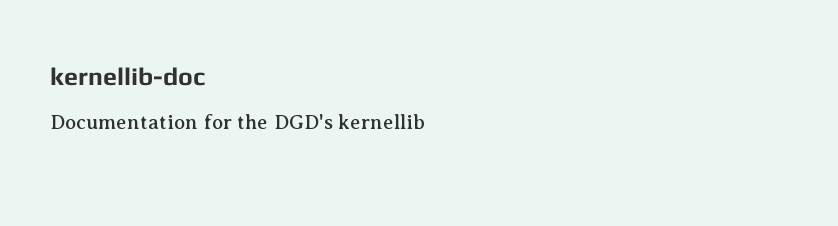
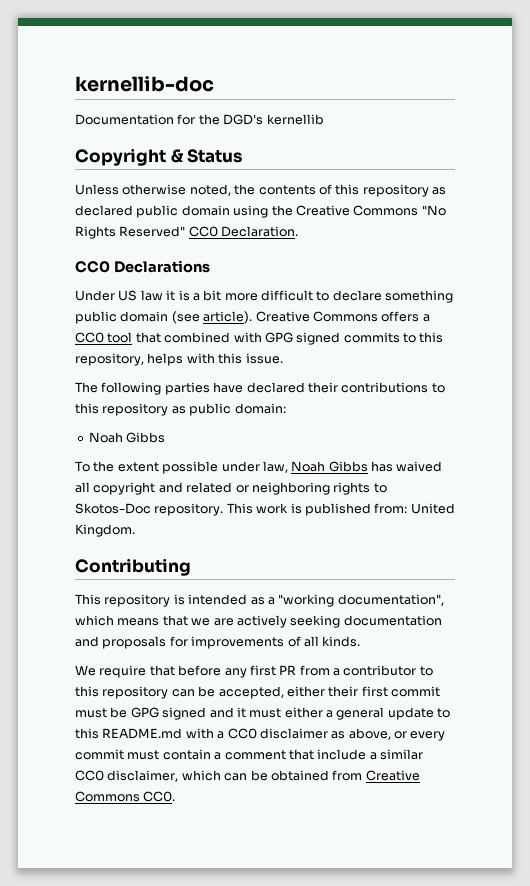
+ Copyright & Status
+ Unless otherwise noted, the contents of this repository as declared public domain using the Creative Commons "No Rights Reserved" CC0 Declaration.
+ CC0 Declarations
+ Under US law it is a bit more difficult to declare something public domain (see article). Creative Commons offers a CC0 tool that combined with GPG signed commits to this repository, helps with this issue.
+ The following parties have declared their contributions to this repository as public domain:
+ Noah Gibbs
+ To the extent possible under law, Noah Gibbs has waived all copyright and related or neighboring rights to Skotos-Doc repository. This work is published from: United Kingdom.
+ Contributing
+ This repository is intended as a "working documentation", which means that we are actively seeking documentation and proposals for improvements of all kinds.
+ We require that before any first PR from a contributor to this repository can be accepted, either their first commit must be GPG signed and it must either a general update to this README.md with a CC0 disclaimer as above, or every commit must contain a comment that include a similar CC0 disclaimer, which can be obtained from Creative Commons CC0.

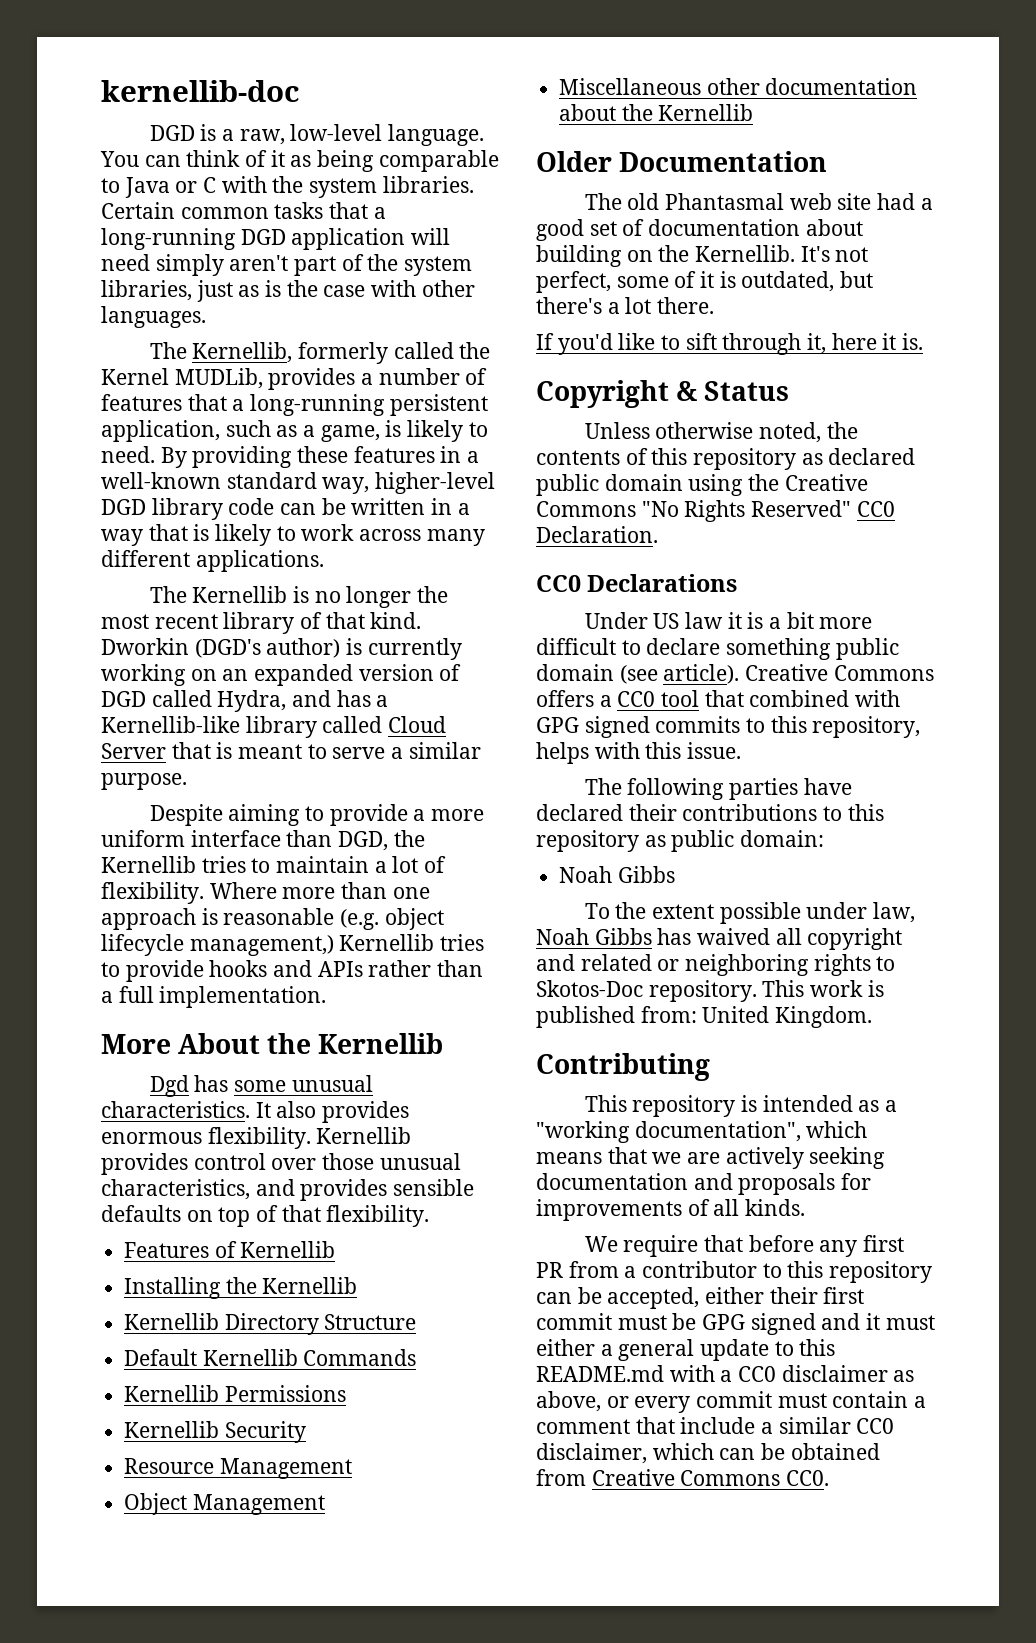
- Documentation for the DGD's kernellib
+ DGD is a raw, low-level language. You can think of it as being comparable to Java or C with the system libraries. Certain common tasks that a long-running DGD application will need simply aren't part of the system libraries, just as is the case with other languages.
+ The Kernellib, formerly called the Kernel MUDLib, provides a number of features that a long-running persistent application, such as a game, is likely to need. By providing these features in a well-known standard way, higher-level DGD library code can be written in a way that is likely to work across many different applications.
+ The Kernellib is no longer the most recent library of that kind. Dworkin (DGD's author) is currently working on an expanded version of DGD called Hydra, and has a Kernellib-like library called Cloud Server that is meant to serve a similar purpose.
+ Despite aiming to provide a more uniform interface than DGD, the Kernellib tries to maintain a lot of flexibility. Where more than one approach is reasonable (e.g. object lifecycle management,) Kernellib tries to provide hooks and APIs rather than a full implementation.
+ More About the Kernellib
+ Dgd has some unusual characteristics. It also provides enormous flexibility. Kernellib provides control over those unusual characteristics, and provides sensible defaults on top of that flexibility.
+ Features of Kernellib
+ Installing the Kernellib
+ Kernellib Directory Structure
+ Default Kernellib Commands
+ Kernellib Permissions
+ Kernellib Security
+ Resource Management
+ Object Management
+ Miscellaneous other documentation about the Kernellib
+ Older Documentation
+ The old Phantasmal web site had a good set of documentation about building on the Kernellib. It's not perfect, some of it is outdated, but there's a lot there.
+ If you'd like to sift through it, here it is.

